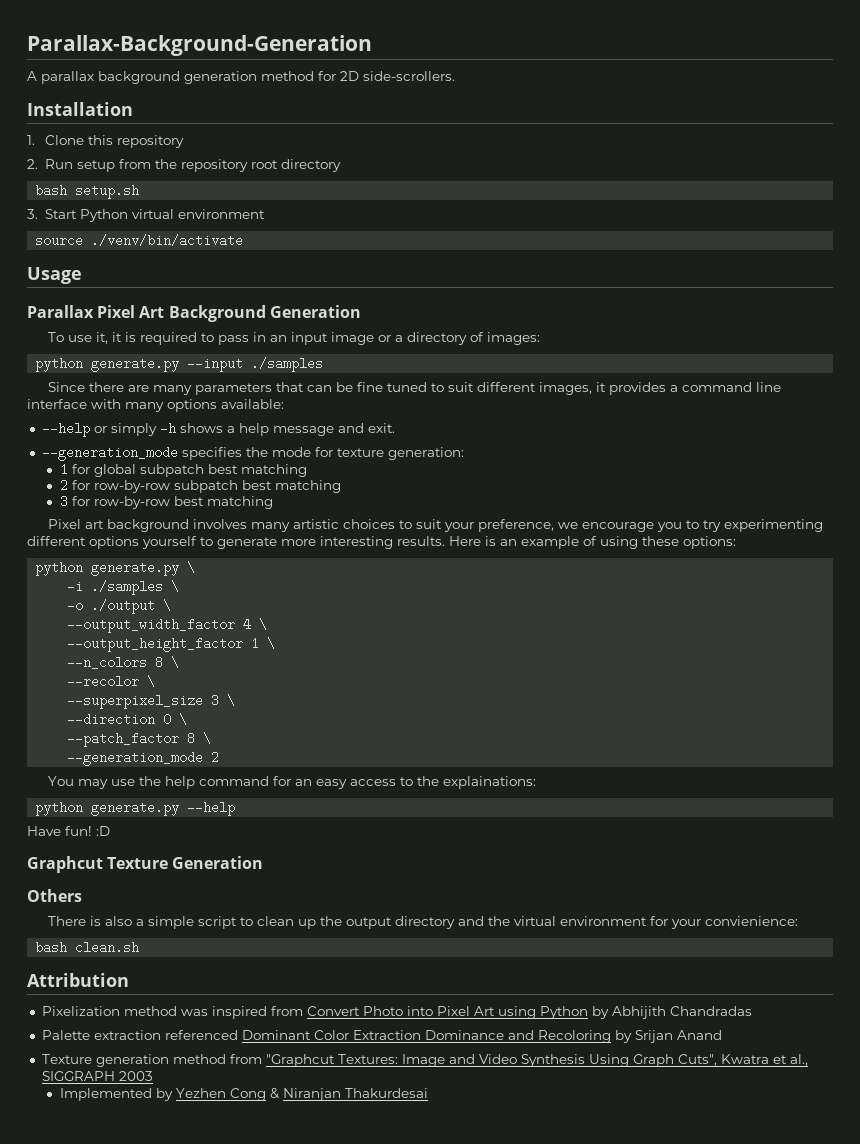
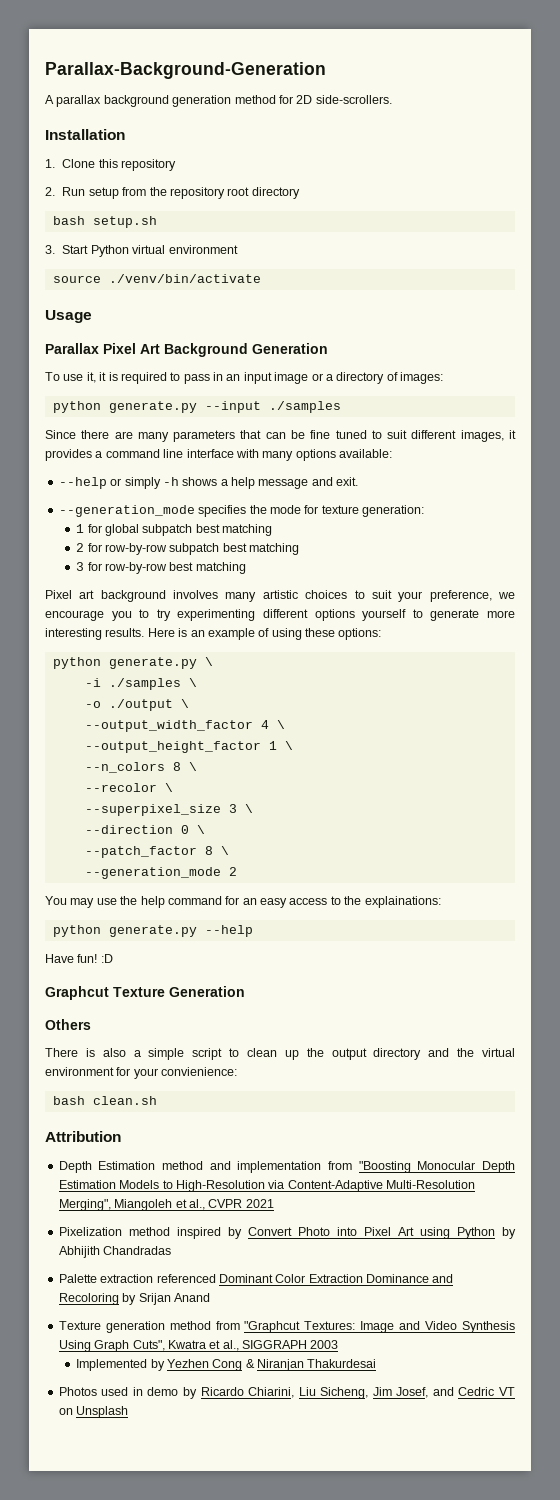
+ Depth Estimation method and implementation from "Boosting Monocular Depth Estimation Models to High-Resolution via Content-Adaptive Multi-Resolution Merging", Miangoleh et al., CVPR 2021
- Pixelization method was inspired from Convert Photo into Pixel Art using Python by Abhijith Chandradas
+ Pixelization method inspired by Convert Photo into Pixel Art using Python by Abhijith Chandradas
+ Photos used in demo by Ricardo Chiarini, Liu Sicheng, Jim Josef, and Cedric VT on Unsplash

